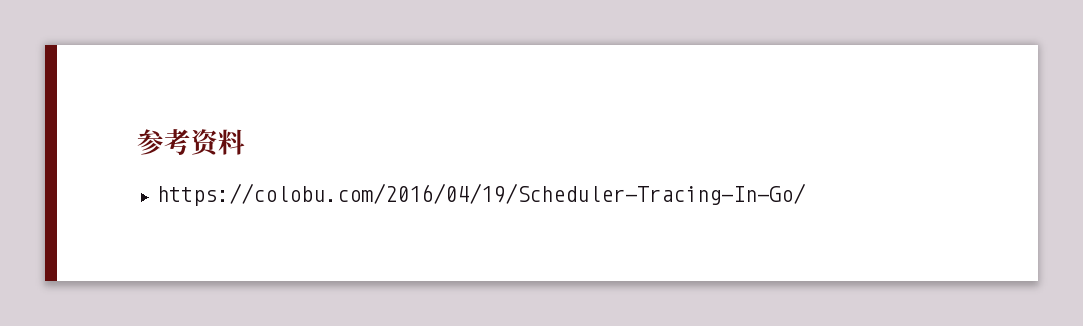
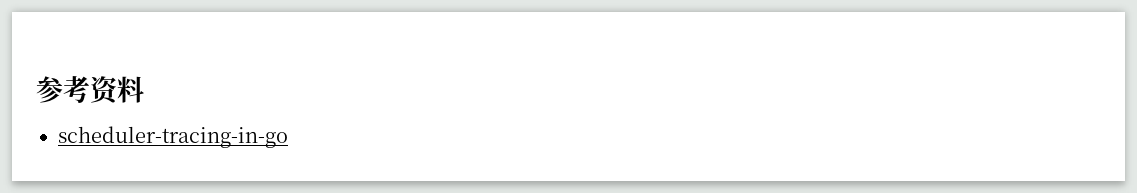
- https://colobu.com/2016/04/19/Scheduler-Tracing-In-Go/
+ scheduler-tracing-in-go

